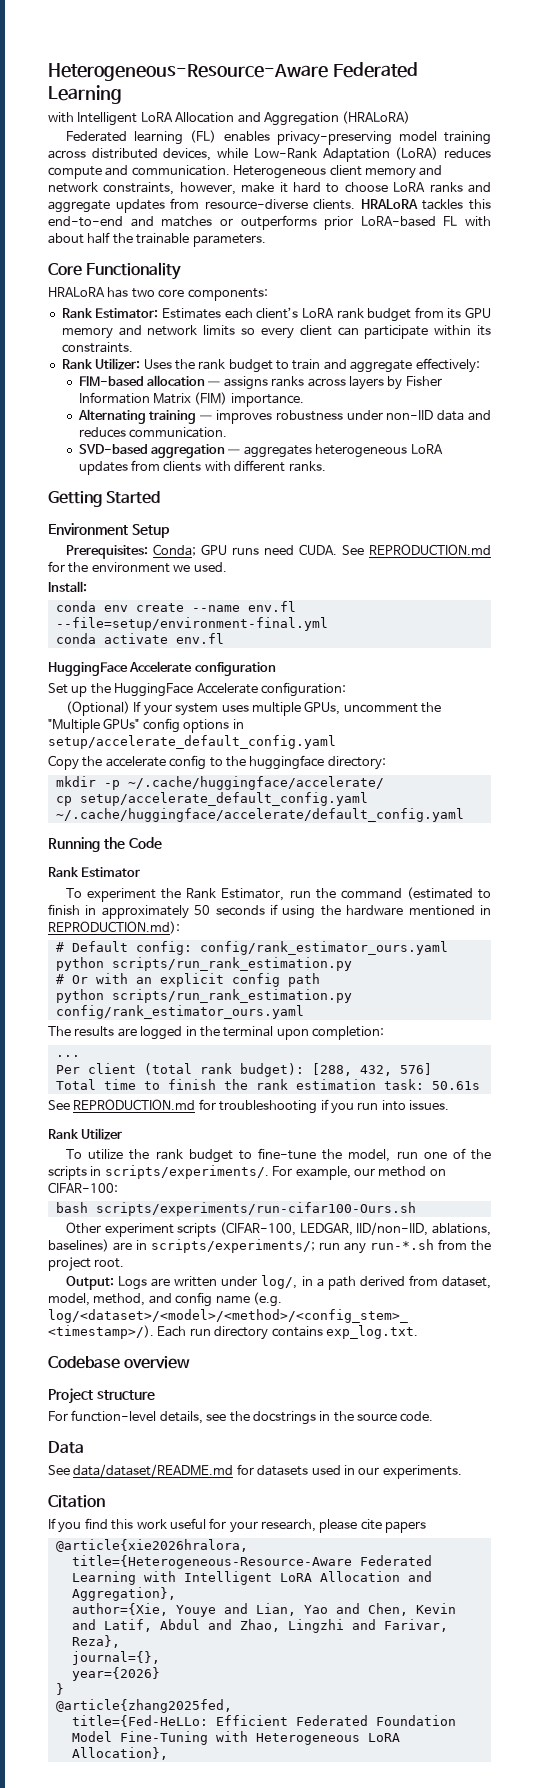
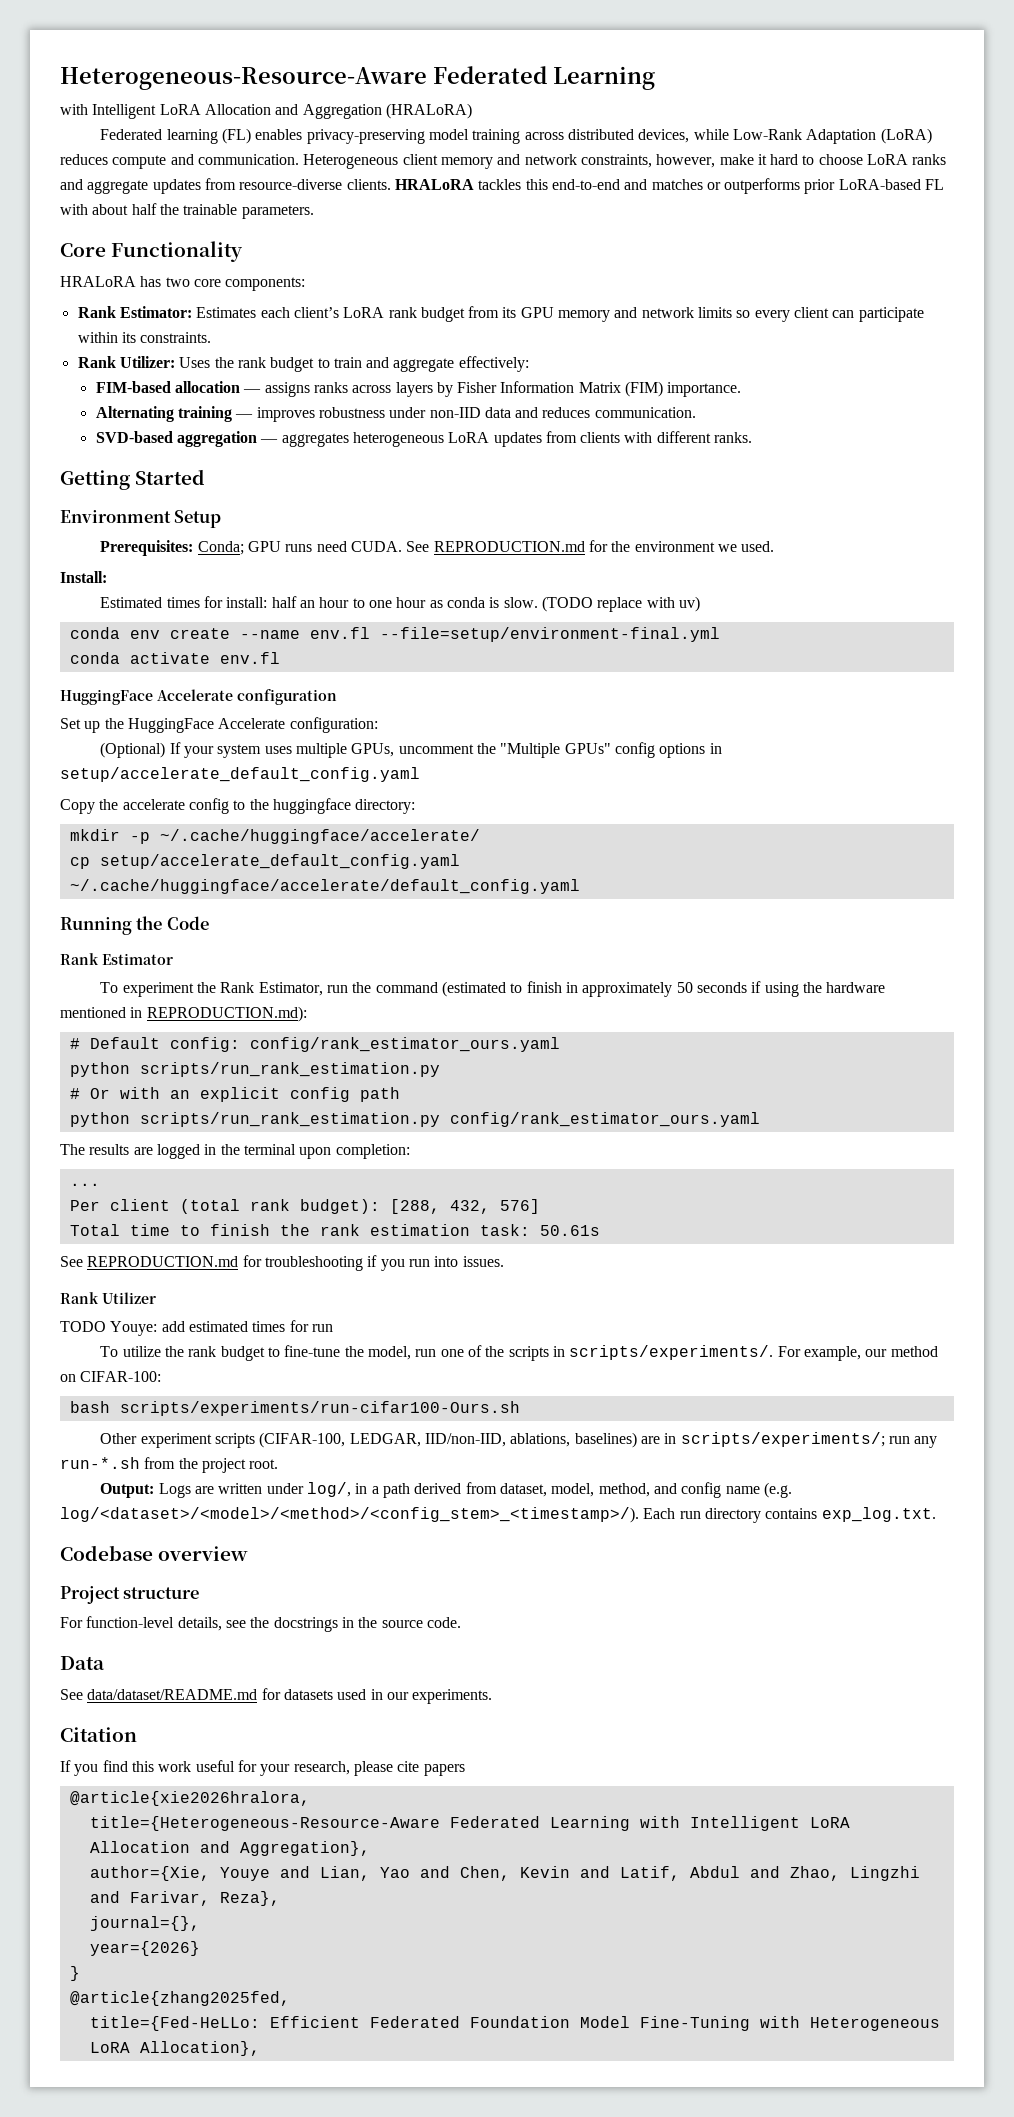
+ Estimated times for install: half an hour to one hour as conda is slow. (TODO replace with uv)
+ TODO Youye: add estimated times for run

